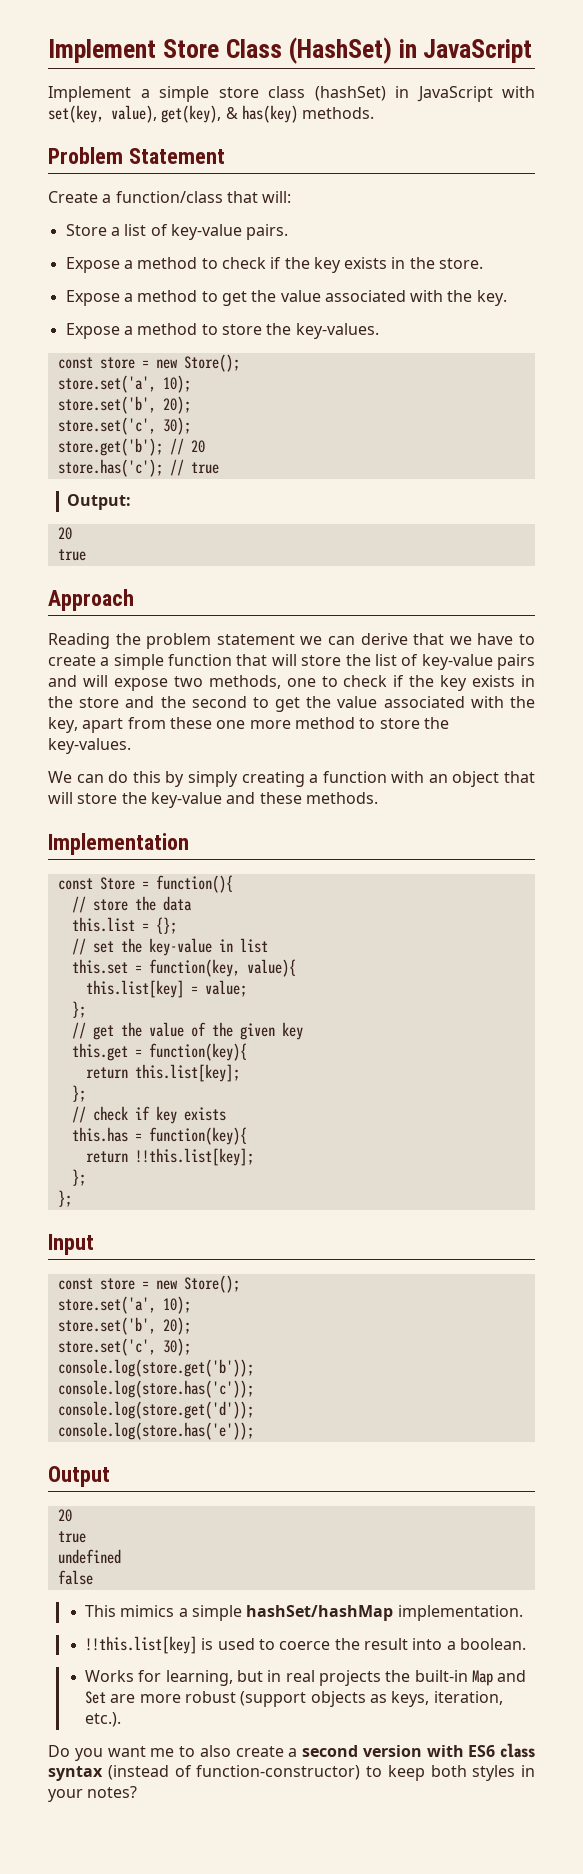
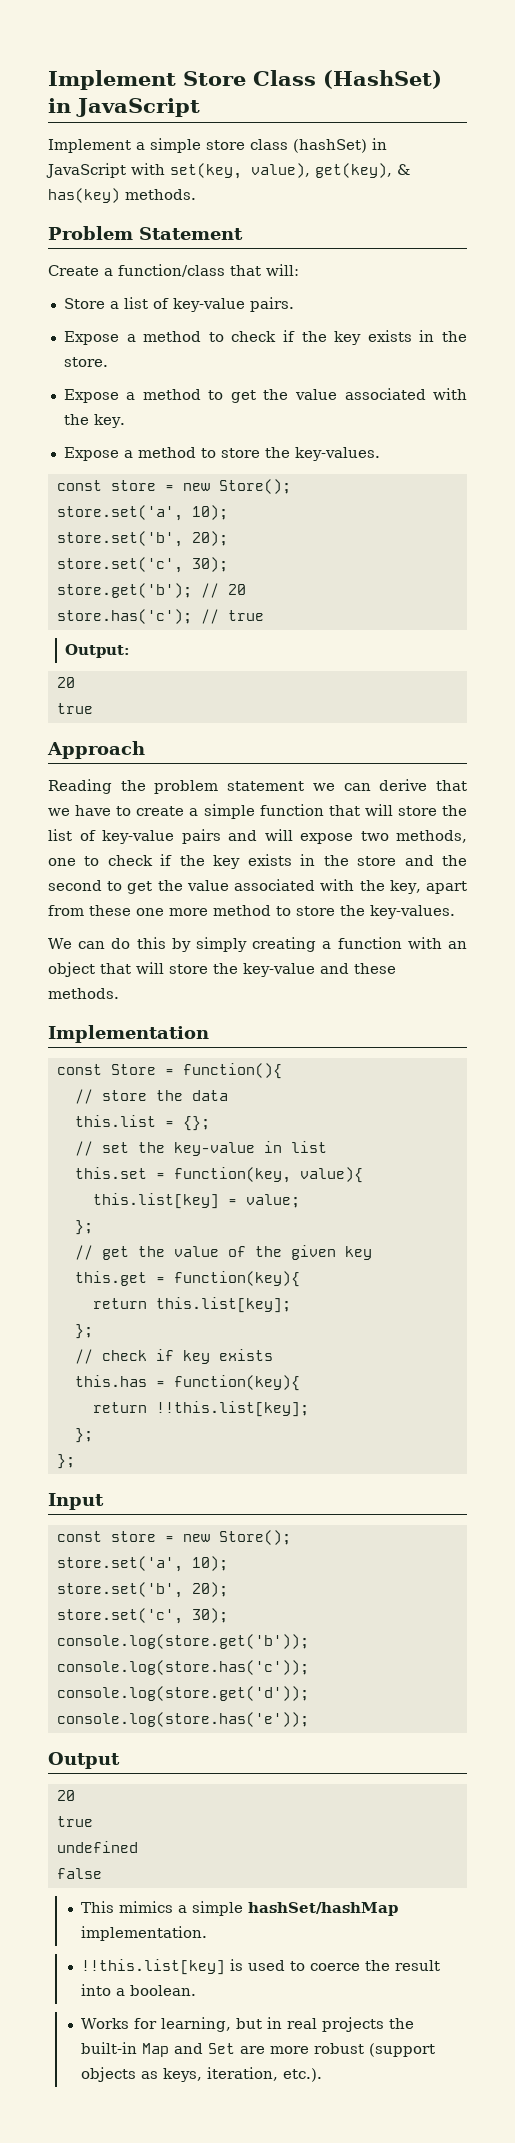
- Do you want me to also create a second version with ES6 class syntax (instead of function-constructor) to keep both styles in your notes?

